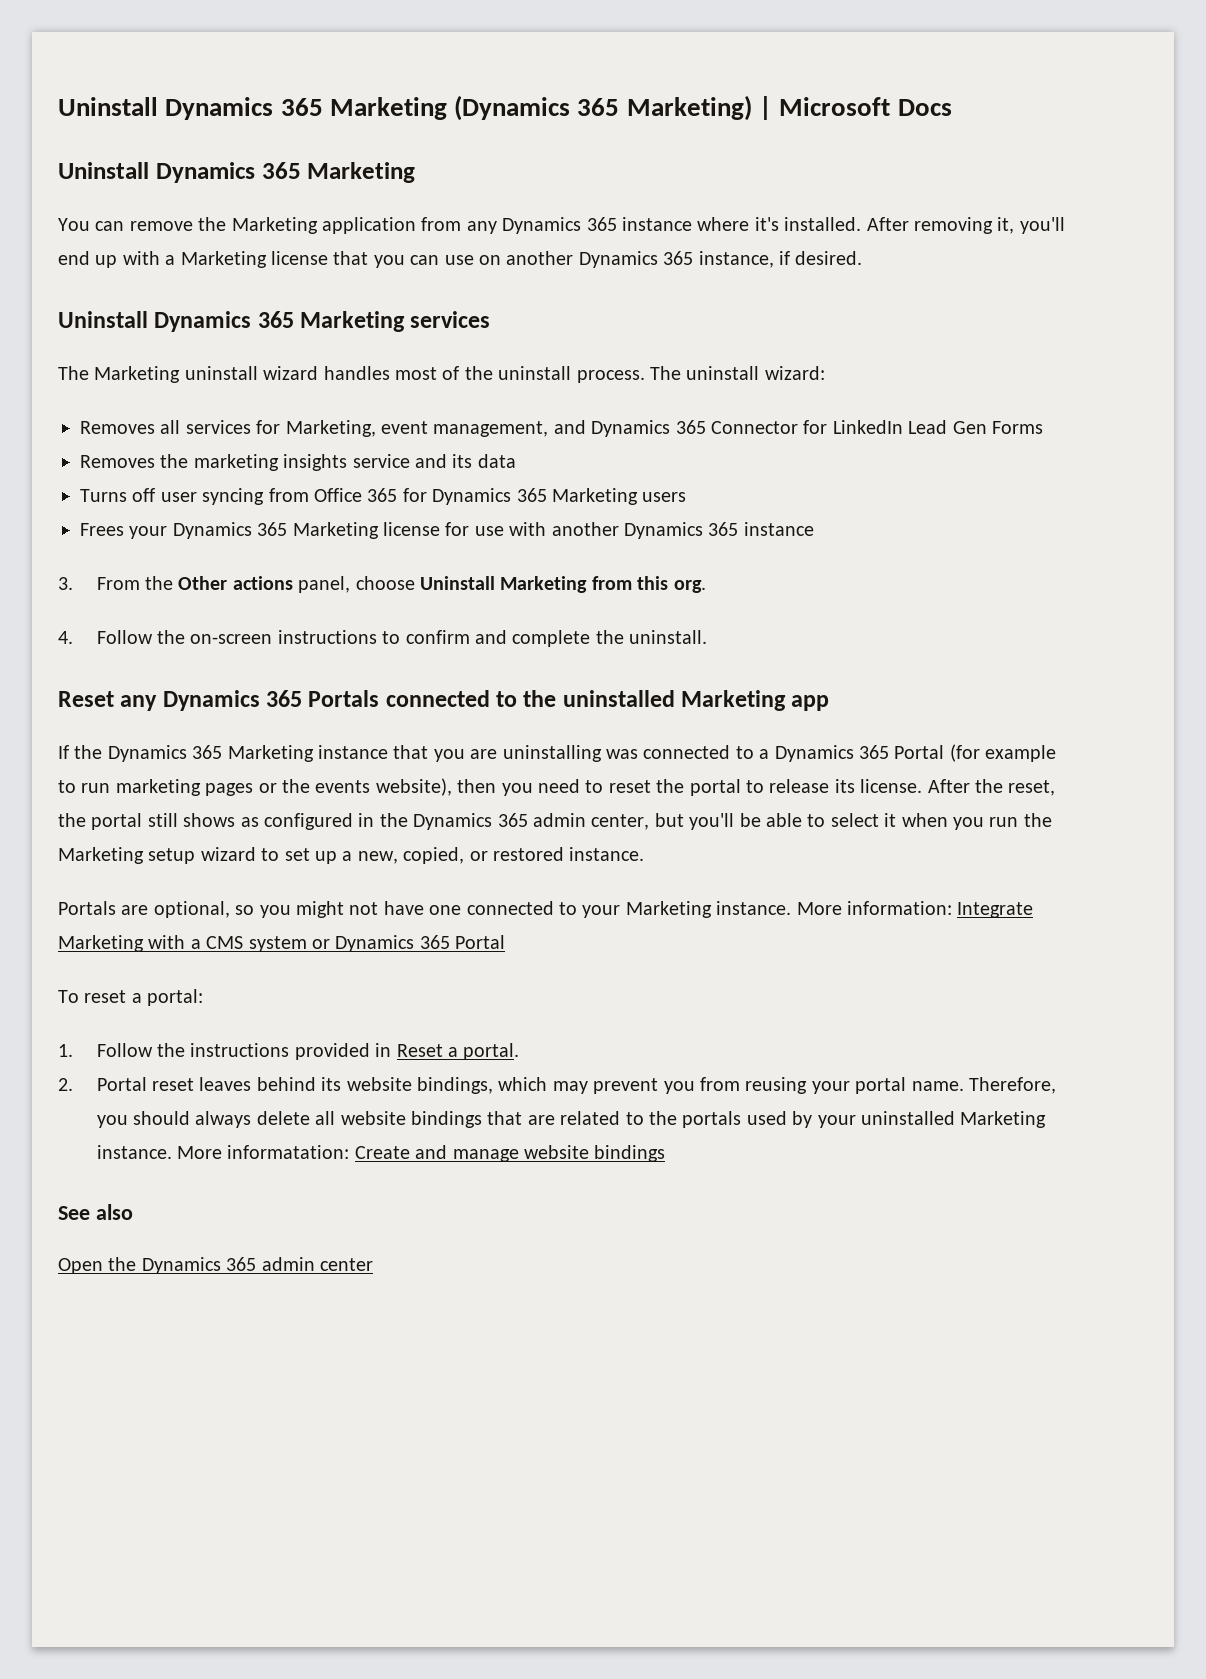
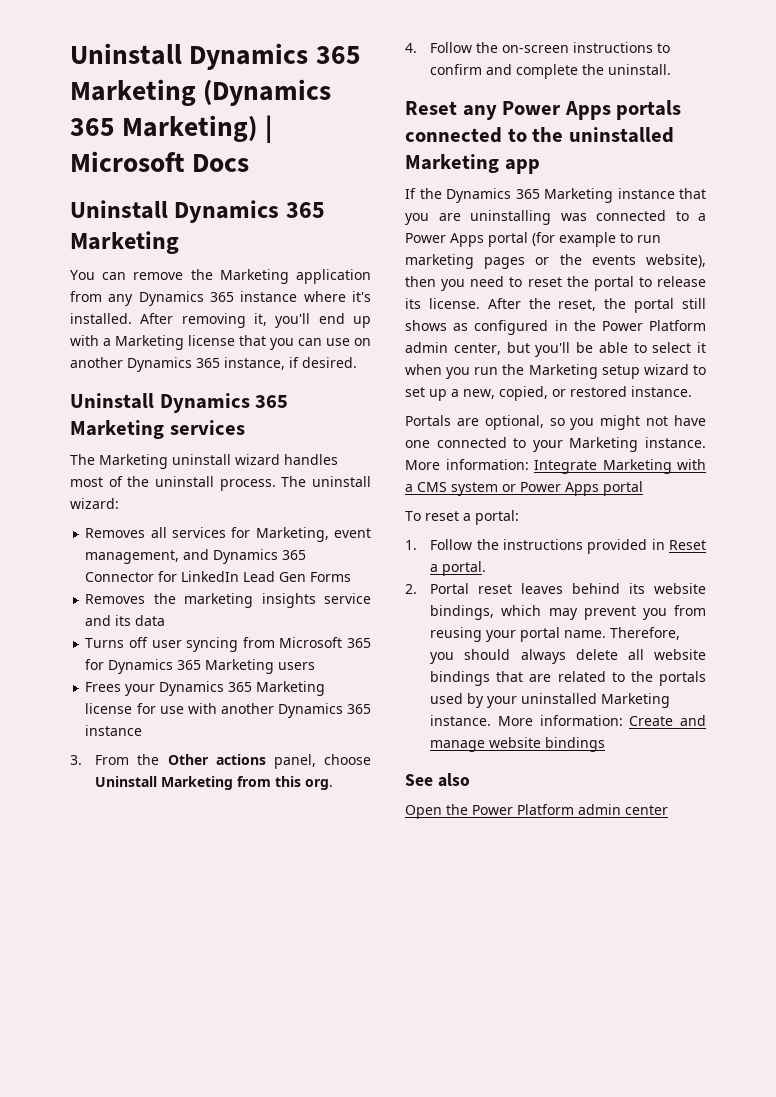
- Turns off user syncing from Office 365 for Dynamics 365 Marketing users
+ Turns off user syncing from Microsoft 365 for Dynamics 365 Marketing users
- Reset any Dynamics 365 Portals connected to the uninstalled Marketing app
+ Reset any Power Apps portals connected to the uninstalled Marketing app
- If the Dynamics 365 Marketing instance that you are uninstalling was connected to a Dynamics 365 Portal (for example to run marketing pages or the events website), then you need to reset the portal to release its license.
+ If the Dynamics 365 Marketing instance that you are uninstalling was connected to a Power Apps portal (for example to run marketing pages or the events website), then you need to reset the portal to release its license.
- After the reset, the portal still shows as configured in the Dynamics 365 admin center, but you'll be able to select it when you run the Marketing setup wizard to set up a new, copied, or restored instance.
+ After the reset, the portal still shows as configured in the Power Platform admin center, but you'll be able to select it when you run the Marketing setup wizard to set up a new, copied, or restored instance.
- More information: Integrate Marketing with a CMS system or Dynamics 365 Portal
+ More information: Integrate Marketing with a CMS system or Power Apps portal
- More informatation: Create and manage website bindings
+ More information: Create and manage website bindings
- Open the Dynamics 365 admin center
+ Open the Power Platform admin center

